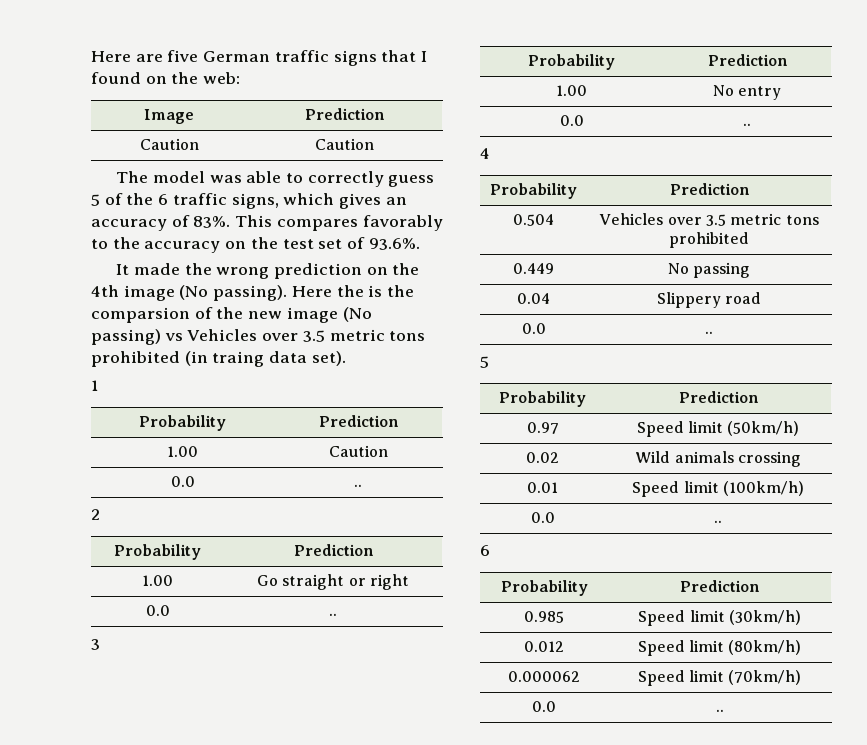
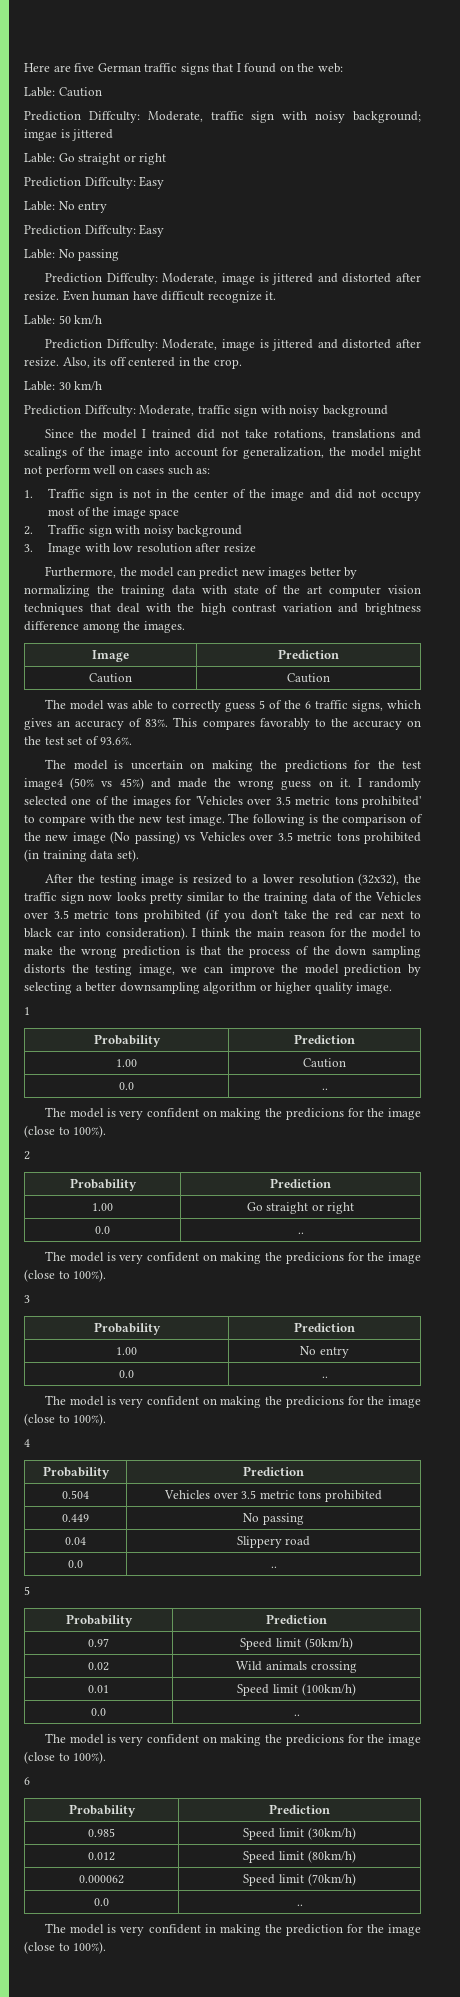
+ Lable: Caution
+ Prediction Diffculty: Moderate, traffic sign with noisy background; imgae is jittered
+ Lable: Go straight or right
+ Prediction Diffculty: Easy
+ Lable: No entry
+ Prediction Diffculty: Easy
+ Lable: No passing
+ Prediction Diffculty: Moderate, image is jittered and distorted after resize. Even human have difficult recognize it.
+ Lable: 50 km/h
+ Prediction Diffculty: Moderate, image is jittered and distorted after resize. Also, its off centered in the crop.
+ Lable: 30 km/h
+ Prediction Diffculty: Moderate, traffic sign with noisy background
+ Since the model I trained did not take rotations, translations and scalings of the image into account for generalization, the model might not perform well on cases such as:
+ 1. Traffic sign is not in the center of the image and did not occupy most of the image space
+ 2. Traffic sign with noisy background
+ 3. Image with low resolution after resize
+ Furthermore, the model can predict new images better by normalizing the training data with state of the art computer vision techniques that deal with the high contrast variation and brightness difference among the images.
- It made the wrong prediction on the 4th image (No passing). Here the is the comparsion of the new image (No passing) vs Vehicles over 3.5 metric tons prohibited (in traing data set).
+ The model is uncertain on making the predictions for the test image4 (50% vs 45%) and made the wrong guess on it. I randomly selected one of the images for 'Vehicles over 3.5 metric tons prohibited' to compare with the new test image. The following is the comparison of the new image (No passing) vs Vehicles over 3.5 metric tons prohibited (in training data set).
+ After the testing image is resized to a lower resolution (32x32), the traffic sign now looks pretty similar to the training data of the Vehicles over 3.5 metric tons prohibited (if you don't take the red car next to black car into consideration). I think the main reason for the model to make the wrong prediction is that the process of the down sampling distorts the testing image, we can improve the model prediction by selecting a better downsampling algorithm or higher quality image.
  1.00 | Caution
  0.0 | ..
+ The model is very confident on making the predicions for the image (close to 100%).
  1.00 | Go straight or right
  0.0 | ..
+ The model is very confident on making the predicions for the image (close to 100%).
  1.00 | No entry
  0.0 | ..
+ The model is very confident on making the predicions for the image (close to 100%).
  0.01 | Speed limit (100km/h)
  0.0 | ..
+ The model is very confident on making the predicions for the image (close to 100%).
+ The model is very confident in making the prediction for the image (close to 100%).

